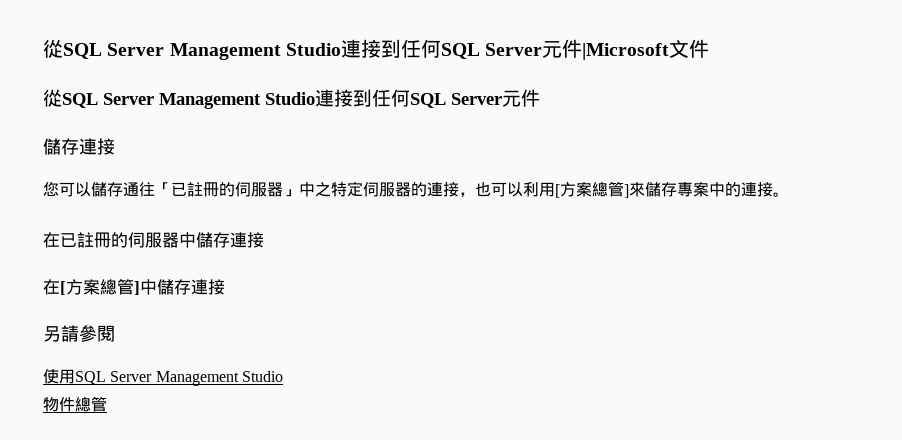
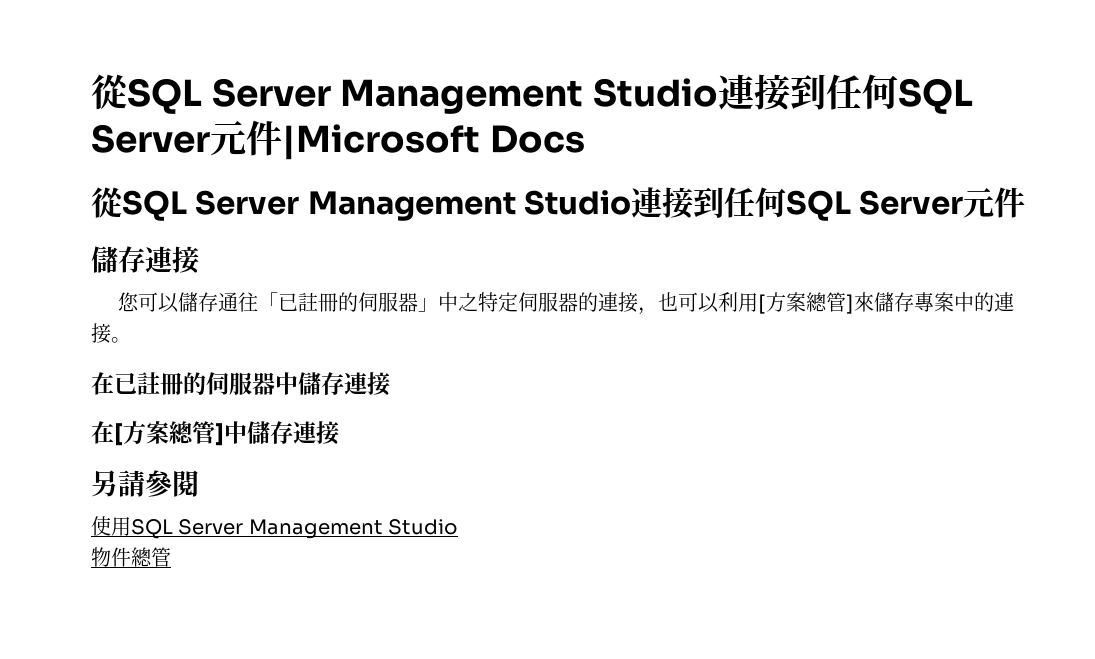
- 從SQL Server Management Studio連接到任何SQL Server元件|Microsoft文件
+ 從SQL Server Management Studio連接到任何SQL Server元件|Microsoft Docs

